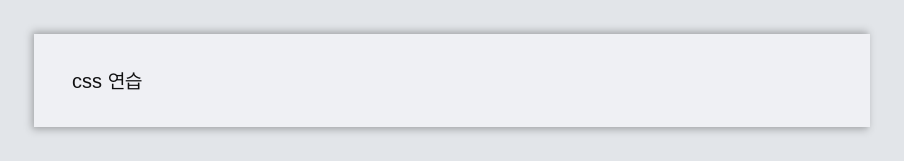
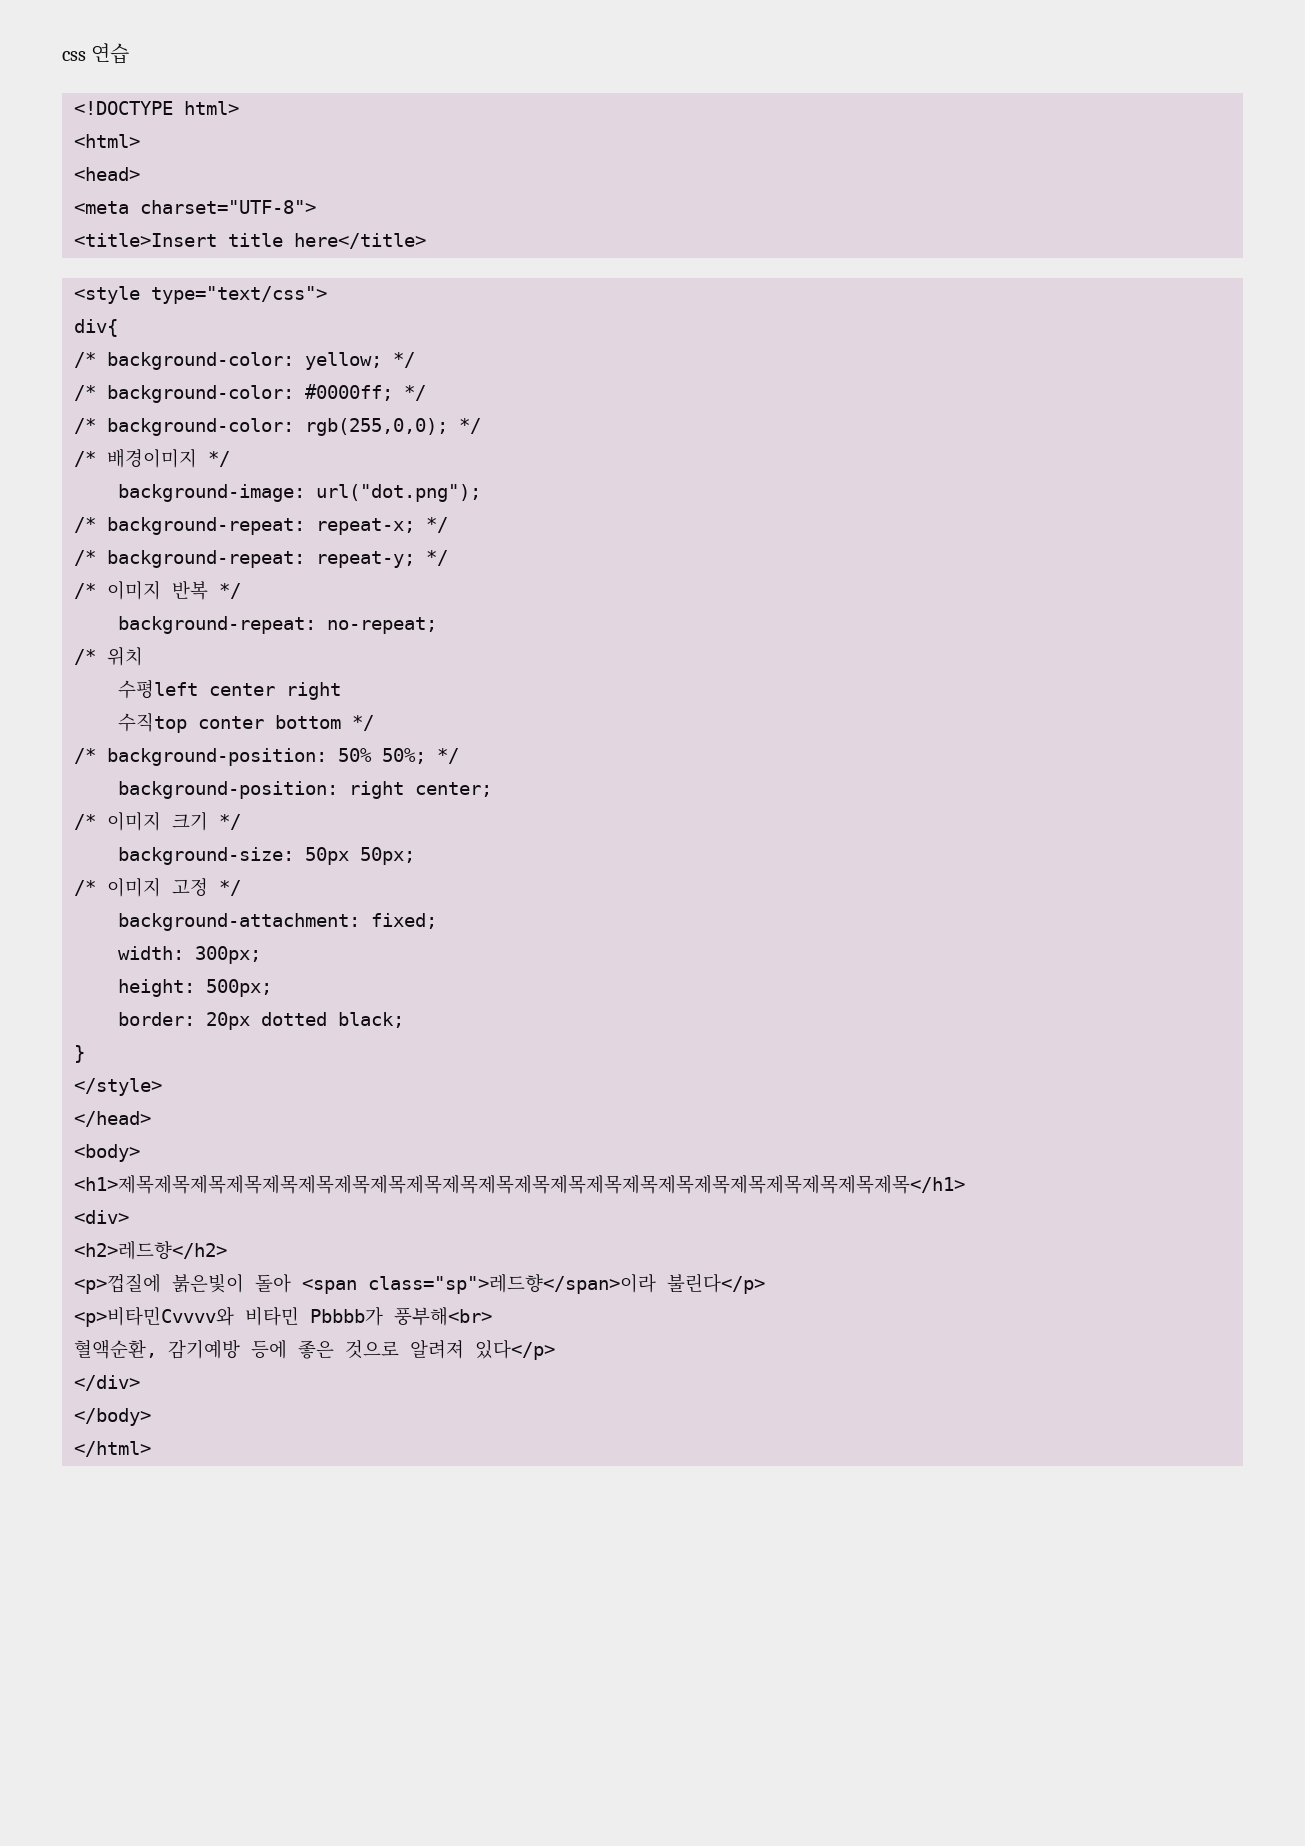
+ <!DOCTYPE html>
+ <html>
+ <head>
+ <meta charset="UTF-8">
+ <title>Insert title here</title>
+ <style type="text/css">
+ div{
+ /* background-color: yellow; */
+ /* background-color: #0000ff; */
+ /* background-color: rgb(255,0,0); */
+ /* 배경이미지 */
+ background-image: url("dot.png");
+ /* background-repeat: repeat-x; */
+ /* background-repeat: repeat-y; */
+ /* 이미지 반복 */
+ background-repeat: no-repeat;
+ /* 위치
+ 수평left center right
+ 수직top conter bottom */
+ /* background-position: 50% 50%; */
+ background-position: right center;
+ /* 이미지 크기 */
+ background-size: 50px 50px;
+ /* 이미지 고정 */
+ background-attachment: fixed;
+ width: 300px;
+ height: 500px;
+ border: 20px dotted black;
+ }
+ </style>
+ </head>
+ <body>
+ <h1>제목제목제목제목제목제목제목제목제목제목제목제목제목제목제목제목제목제목제목제목제목제목</h1>
+ <div>
+ <h2>레드향</h2>
+ <p>껍질에 붉은빛이 돌아 <span class="sp">레드향</span>이라 불린다</p>
+ <p>비타민Cvvvv와 비타민 Pbbbb가 풍부해<br>
+ 혈액순환, 감기예방 등에 좋은 것으로 알려져 있다</p>
+ </div>
+ </body>
+ </html>

